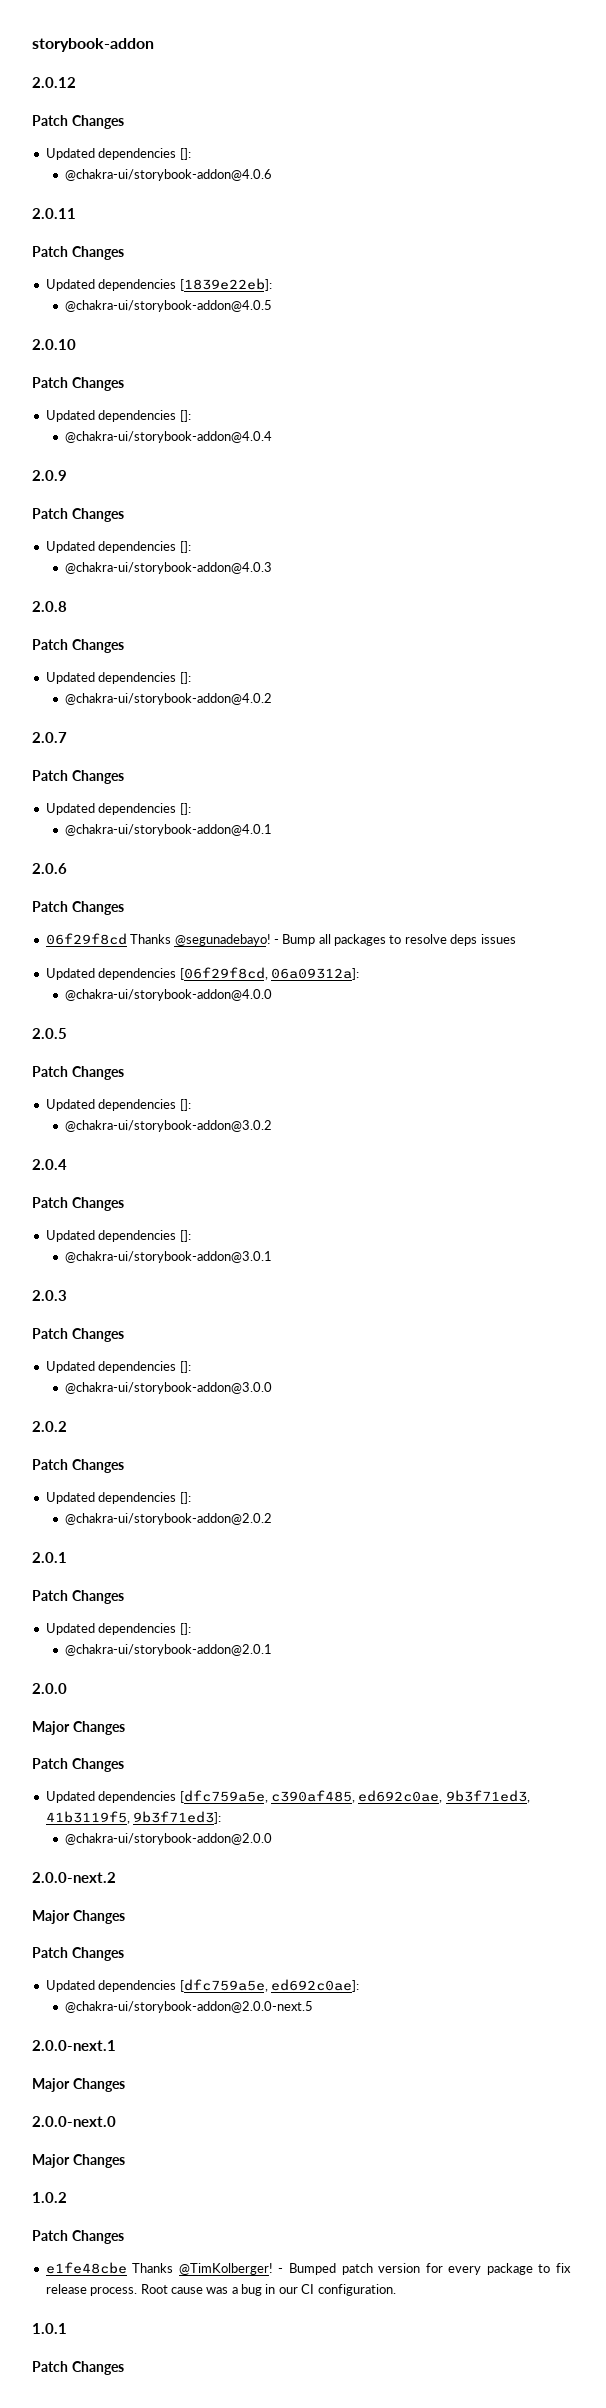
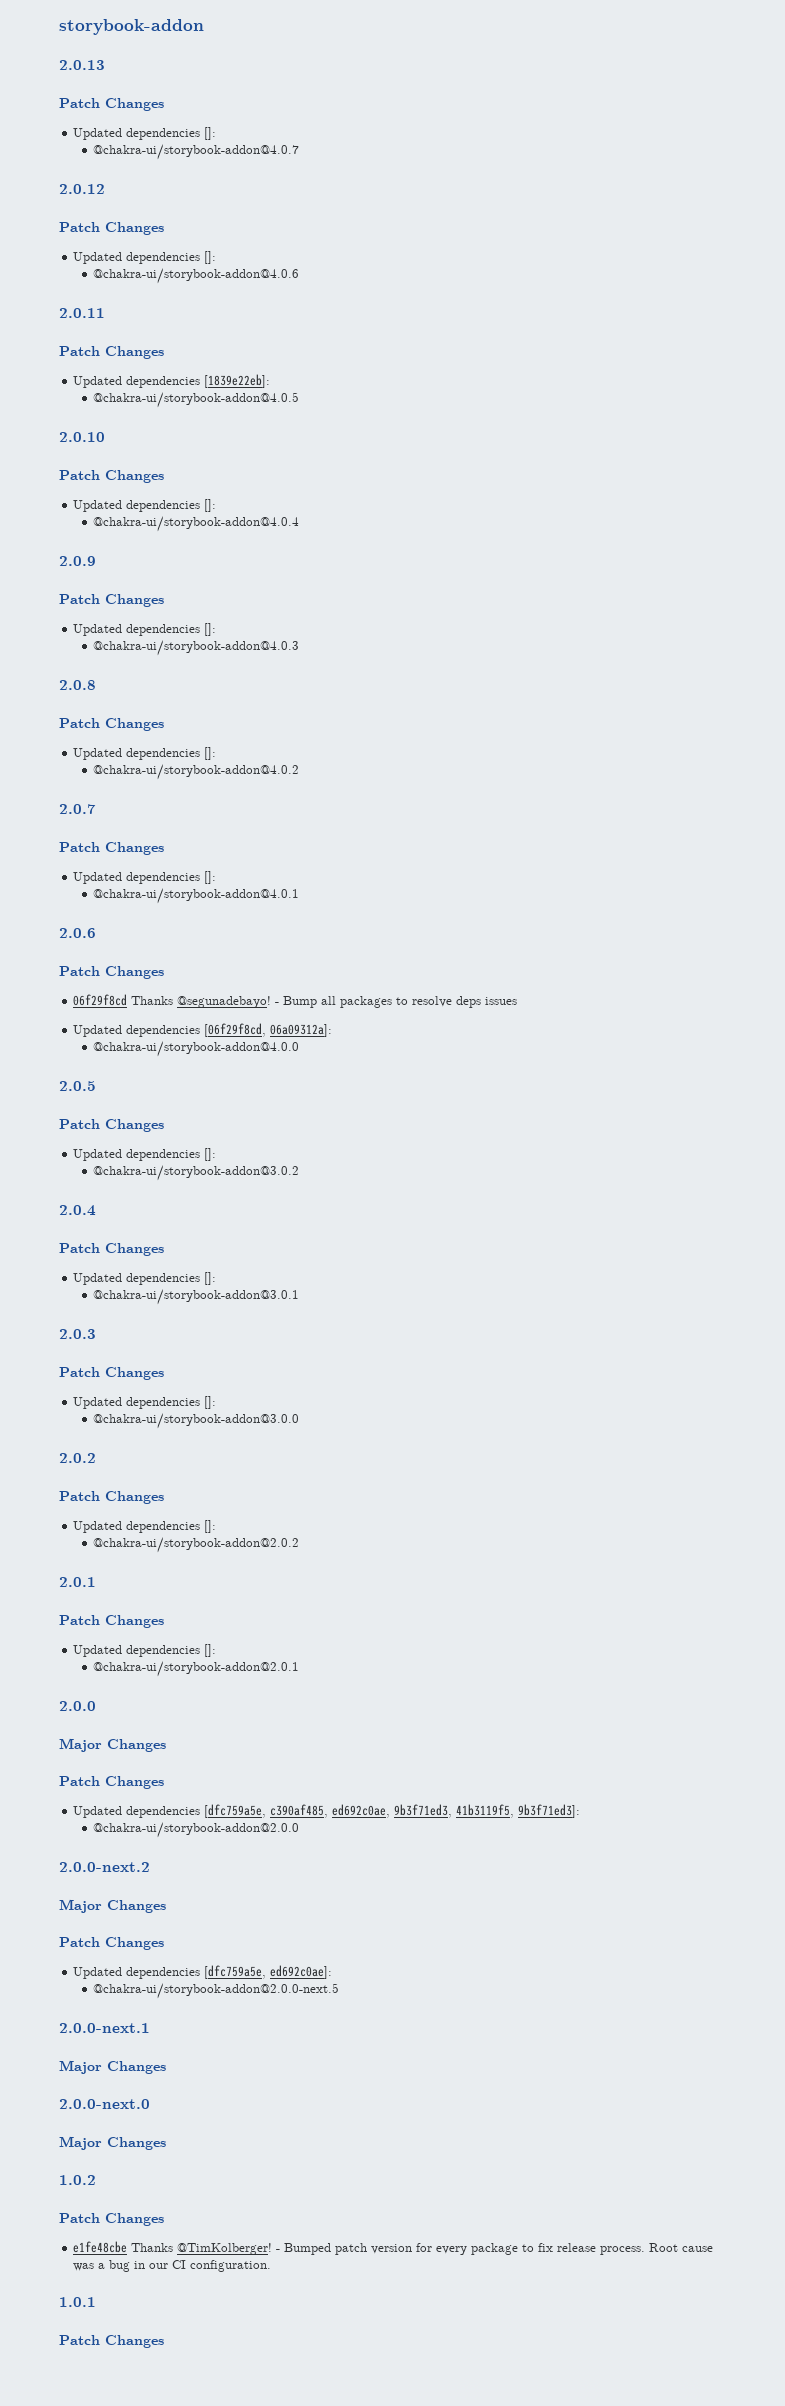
+ 2.0.13
+ Patch Changes
+ Updated dependencies []:
+ @chakra-ui/storybook-addon@4.0.7

